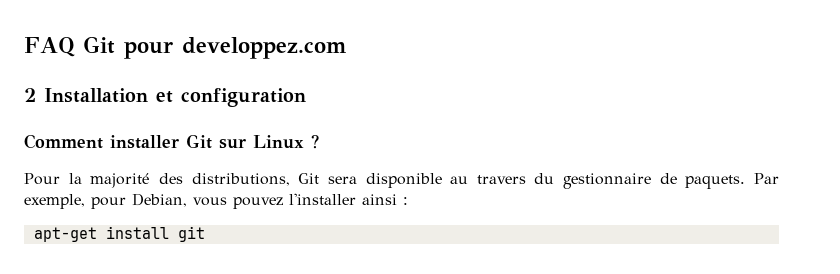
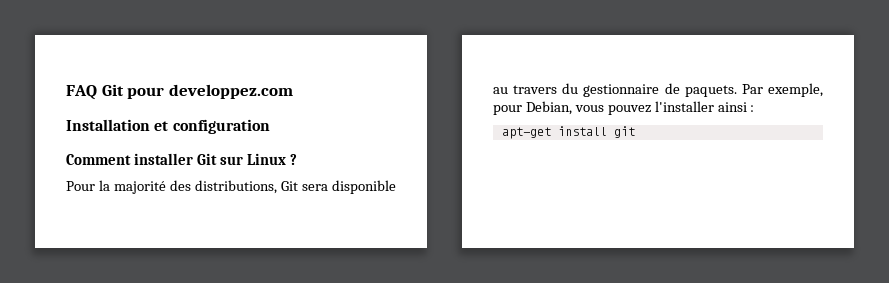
- 2 Installation et configuration
+ Installation et configuration

